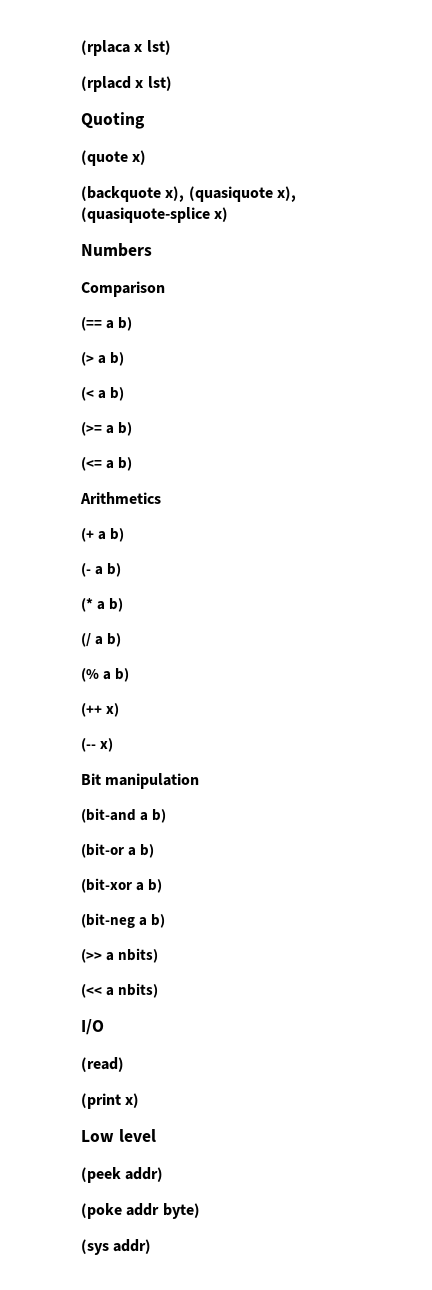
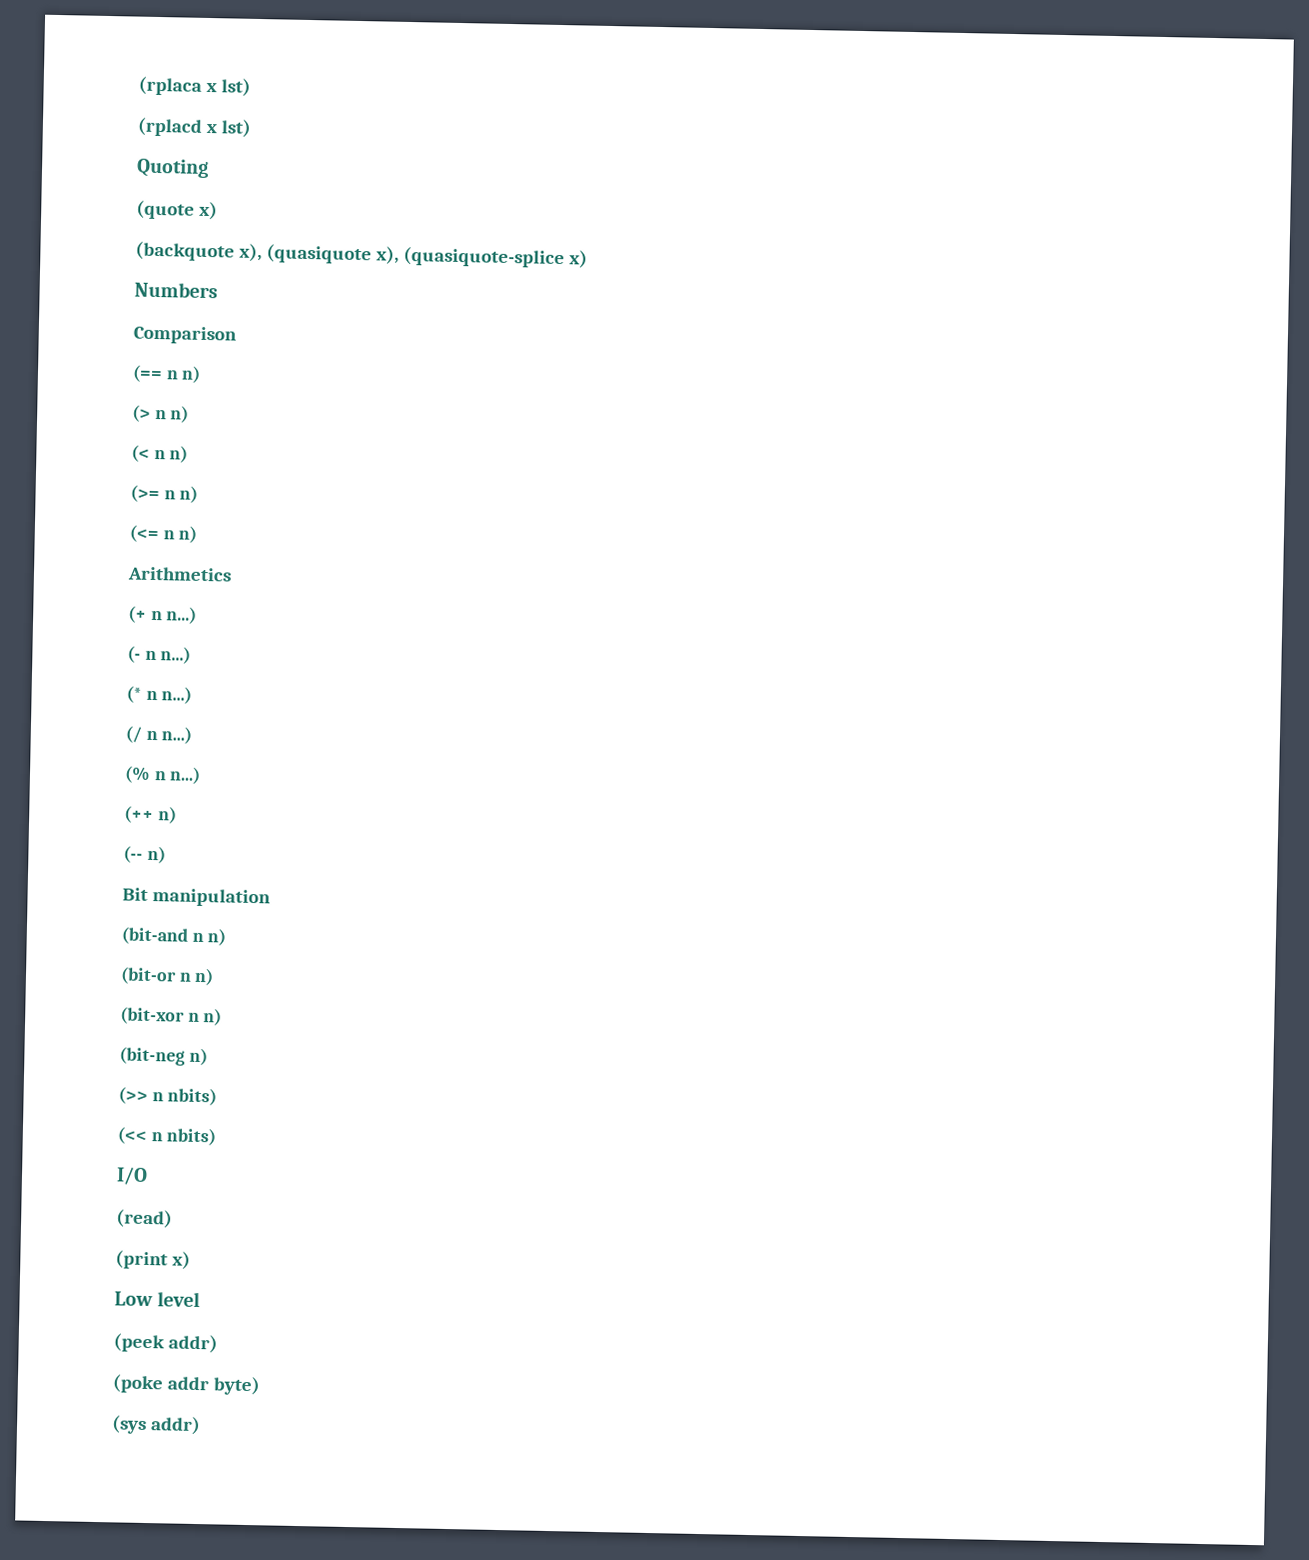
- (== a b)
+ (== n n)
- (> a b)
+ (> n n)
- (< a b)
+ (< n n)
- (>= a b)
+ (>= n n)
- (<= a b)
+ (<= n n)
- (+ a b)
+ (+ n n...)
- (- a b)
+ (- n n...)
- (* a b)
+ (* n n...)
- (/ a b)
+ (/ n n...)
- (% a b)
+ (% n n...)
- (++ x)
+ (++ n)
- (-- x)
+ (-- n)
- (bit-and a b)
+ (bit-and n n)
- (bit-or a b)
+ (bit-or n n)
- (bit-xor a b)
+ (bit-xor n n)
- (bit-neg a b)
+ (bit-neg n)
- (>> a nbits)
+ (>> n nbits)
- (<< a nbits)
+ (<< n nbits)

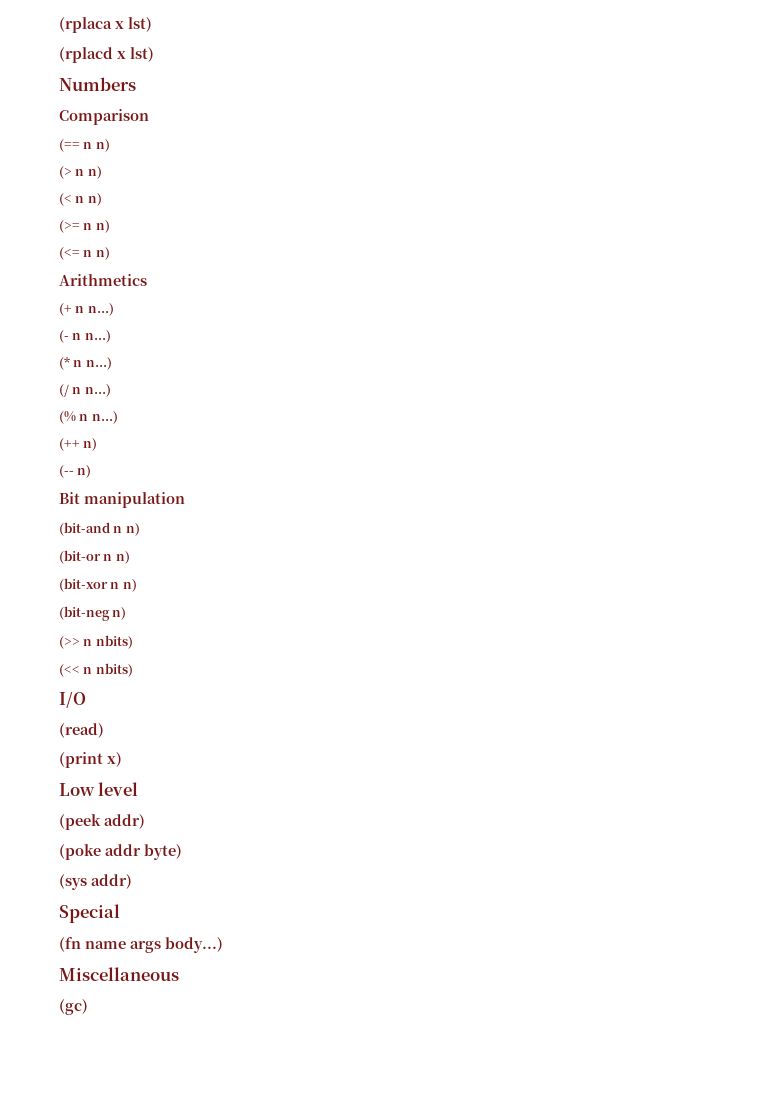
- Quoting
- (quote x)
- (backquote x), (quasiquote x), (quasiquote-splice x)
+ Special
+ (fn name args body...)
+ Miscellaneous
+ (gc)

